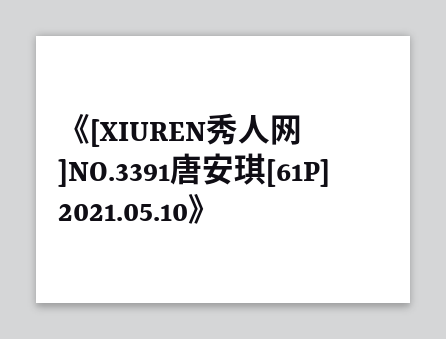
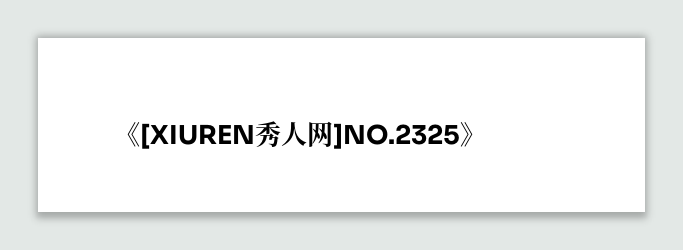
- 《[XIUREN秀人网]NO.3391唐安琪[61P] 2021.05.10》
+ 《[XIUREN秀人网]NO.2325》

